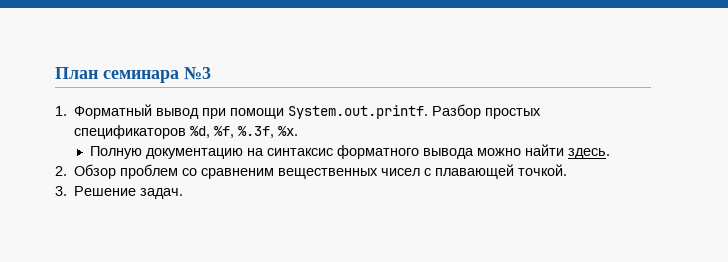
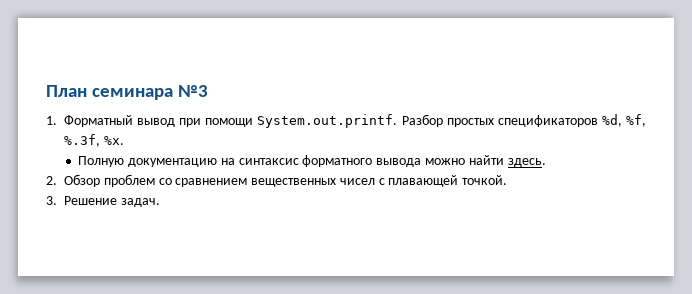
- 2. Обзор проблем со сравненим вещественных чисел с плавающей точкой.
+ 2. Обзор проблем со сравнением вещественных чисел с плавающей точкой.

